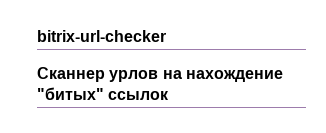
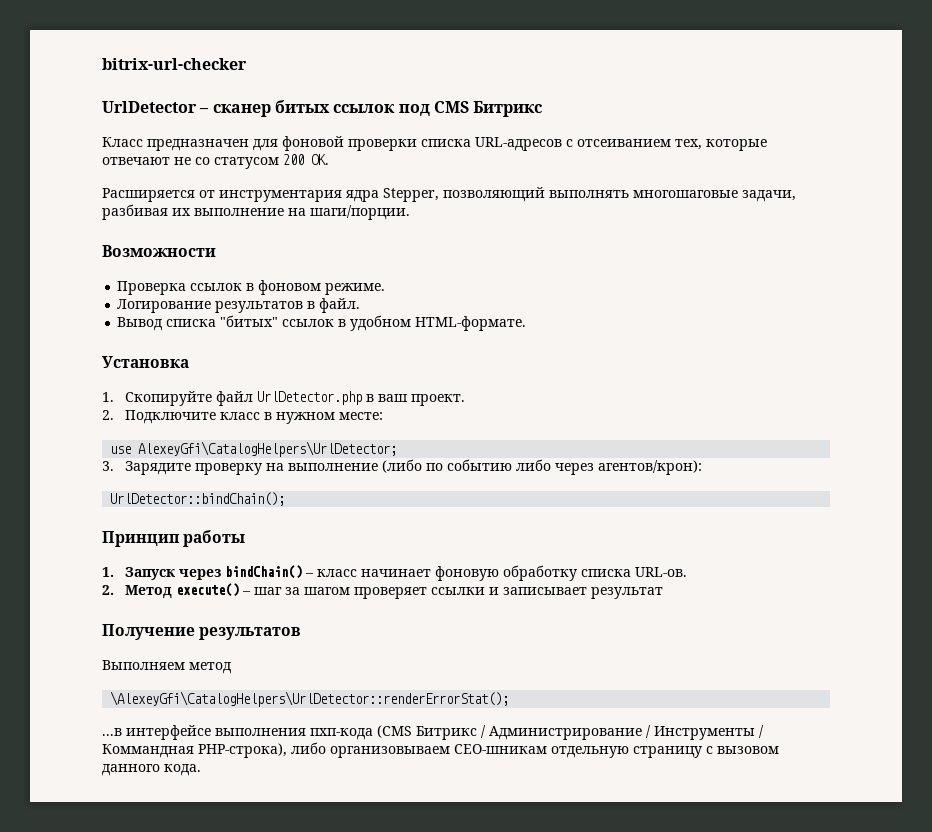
- Сканнер урлов на нахождение "битых" ссылок
+ UrlDetector – сканер битых ссылок под CMS Битрикс
+ Класс предназначен для фоновой проверки списка URL-адресов с отсеиванием тех, которые отвечают не со статусом 200 OK.
+ Расширяется от инструментария ядра Stepper, позволяющий выполнять многошаговые задачи, разбивая их выполнение на шаги/порции.
+ Возможности
+ Проверка ссылок в фоновом режиме.
+ Логирование результатов в файл.
+ Вывод списка "битых" ссылок в удобном HTML-формате.
+ Установка
+ 1. Скопируйте файл UrlDetector.php в ваш проект.
+ 2. Подключите класс в нужном месте:
+ use AlexeyGfi\CatalogHelpers\UrlDetector;
+ 3. Зарядите проверку на выполнение (либо по событию либо через агентов/крон):
+ UrlDetector::bindChain();
+ Принцип работы
+ 1. Запуск через bindChain() – класс начинает фоновую обработку списка URL-ов.
+ 2. Метод execute() – шаг за шагом проверяет ссылки и записывает результат
+ Получение результатов
+ Выполняем метод
+ \AlexeyGfi\CatalogHelpers\UrlDetector::renderErrorStat();
+ ...в интерфейсе выполнения пхп-кода (CMS Битрикс / Администрирование / Инструменты / Коммандная PHP-строка), либо организовываем СЕО-шникам отдельную страницу с вызовом данного кода.

